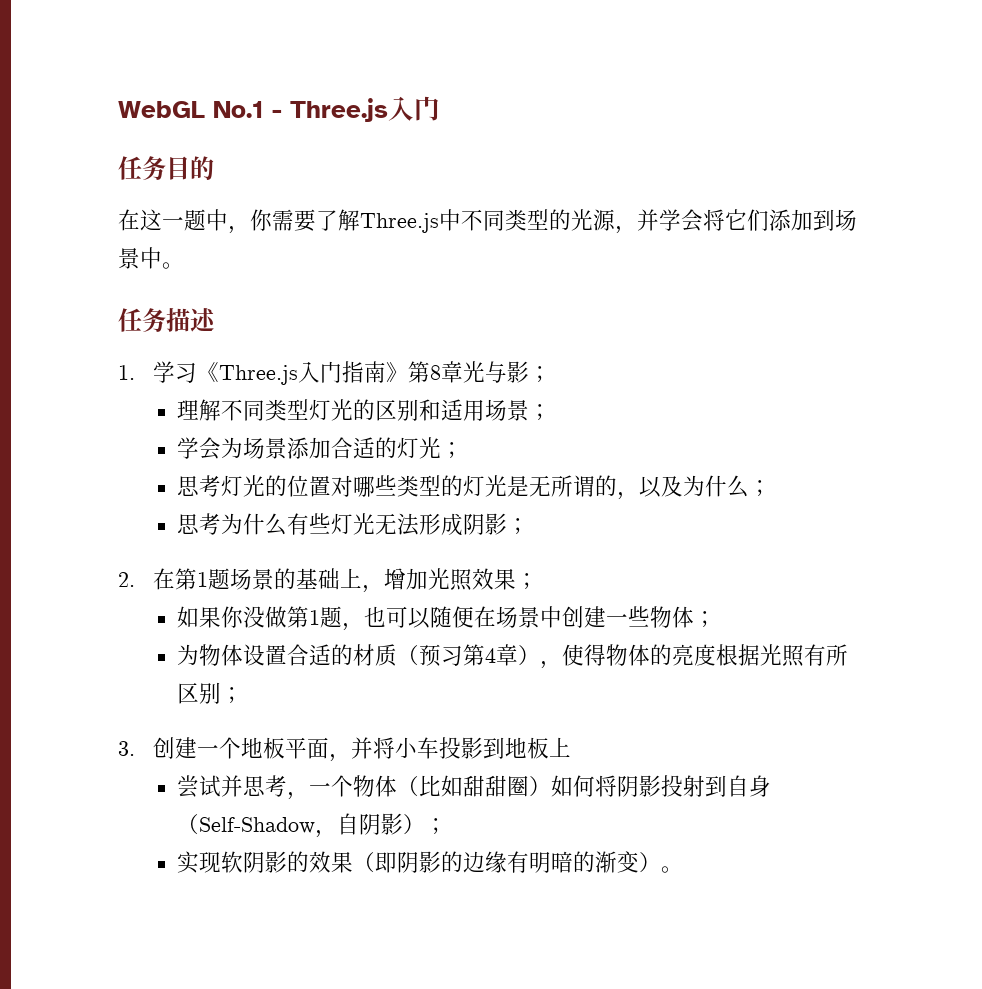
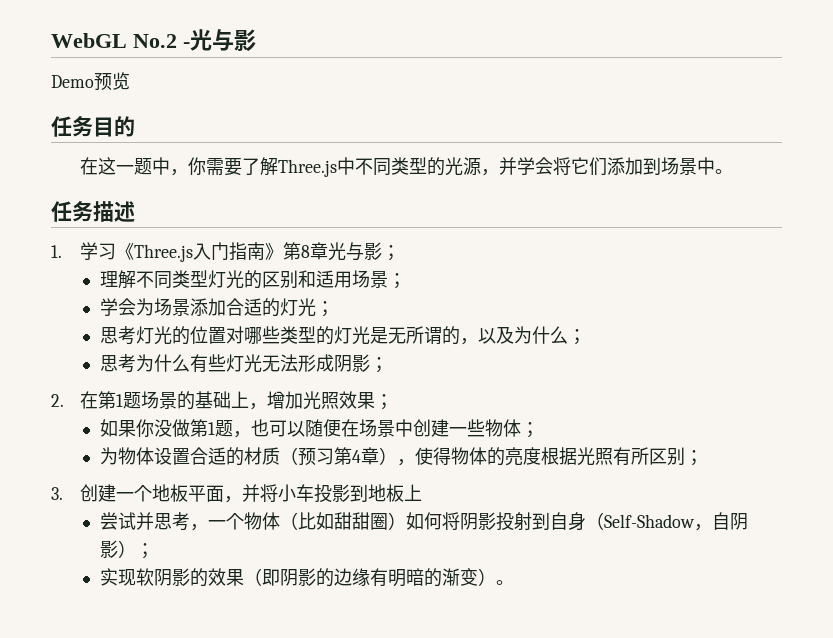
- WebGL No.1 - Three.js入门
+ WebGL No.2 -光与影
+ Demo预览

